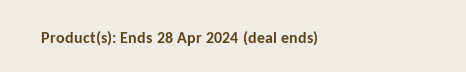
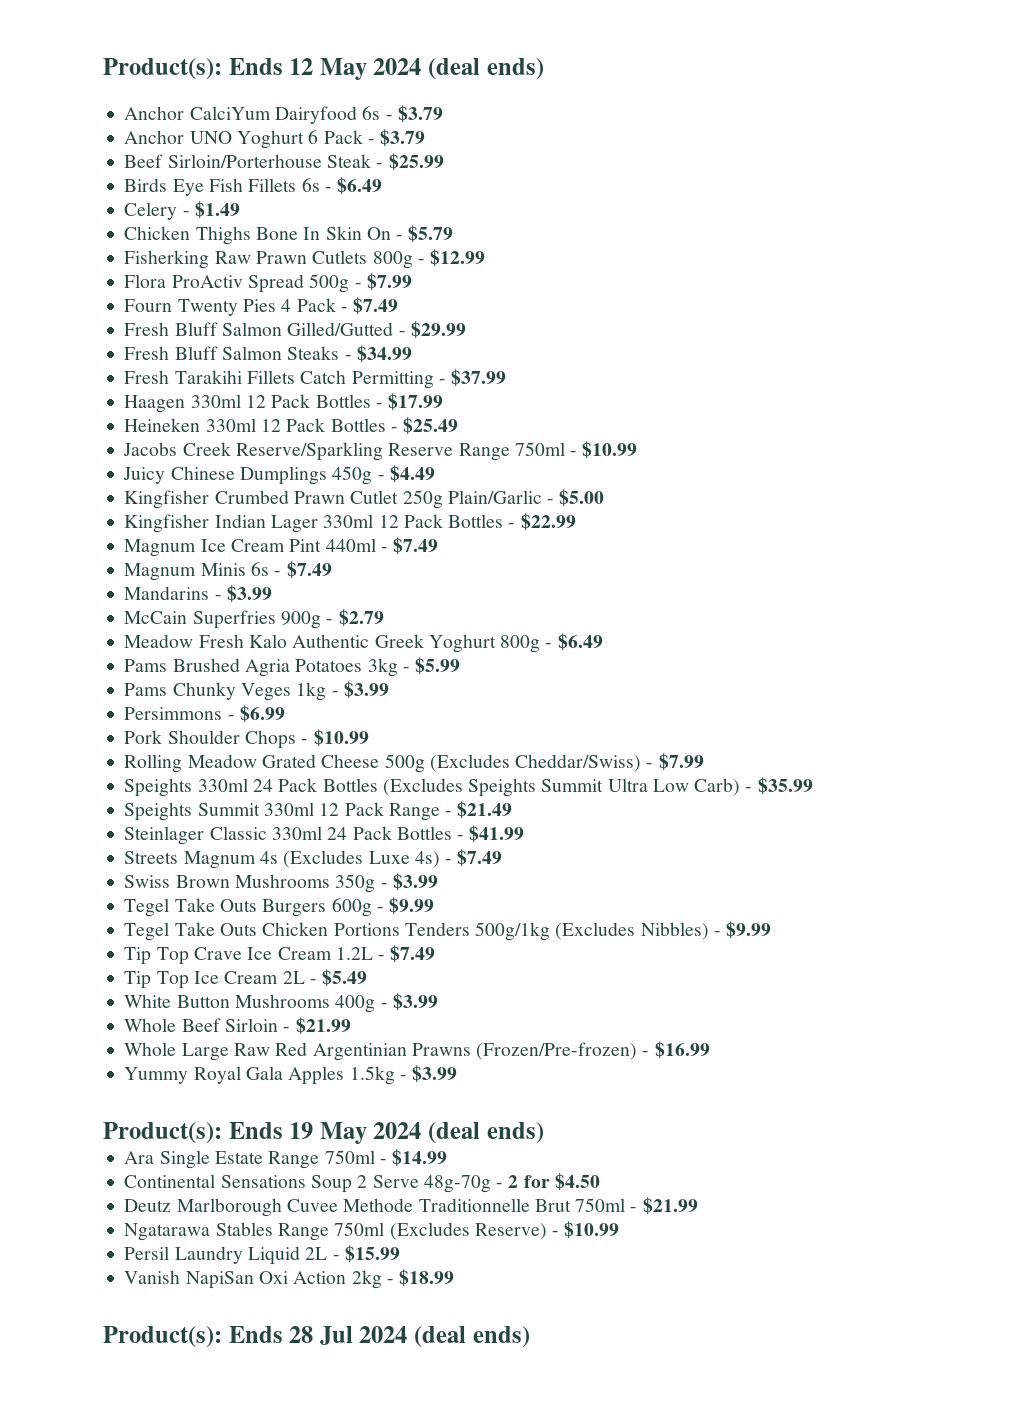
- Product(s): Ends 28 Apr 2024 (deal ends)
+ Product(s): Ends 12 May 2024 (deal ends)
+ Anchor CalciYum Dairyfood 6s - $3.79
+ Anchor UNO Yoghurt 6 Pack - $3.79
+ Beef Sirloin/Porterhouse Steak - $25.99
+ Birds Eye Fish Fillets 6s - $6.49
+ Celery - $1.49
+ Chicken Thighs Bone In Skin On - $5.79
+ Fisherking Raw Prawn Cutlets 800g - $12.99
+ Flora ProActiv Spread 500g - $7.99
+ Fourn Twenty Pies 4 Pack - $7.49
+ Fresh Bluff Salmon Gilled/Gutted - $29.99
+ Fresh Bluff Salmon Steaks - $34.99
+ Fresh Tarakihi Fillets Catch Permitting - $37.99
+ Haagen 330ml 12 Pack Bottles - $17.99
+ Heineken 330ml 12 Pack Bottles - $25.49
+ Jacobs Creek Reserve/Sparkling Reserve Range 750ml - $10.99
+ Juicy Chinese Dumplings 450g - $4.49
+ Kingfisher Crumbed Prawn Cutlet 250g Plain/Garlic - $5.00
+ Kingfisher Indian Lager 330ml 12 Pack Bottles - $22.99
+ Magnum Ice Cream Pint 440ml - $7.49
+ Magnum Minis 6s - $7.49
+ Mandarins - $3.99
+ McCain Superfries 900g - $2.79
+ Meadow Fresh Kalo Authentic Greek Yoghurt 800g - $6.49
+ Pams Brushed Agria Potatoes 3kg - $5.99
+ Pams Chunky Veges 1kg - $3.99
+ Persimmons - $6.99
+ Pork Shoulder Chops - $10.99
+ Rolling Meadow Grated Cheese 500g (Excludes Cheddar/Swiss) - $7.99
+ Speights 330ml 24 Pack Bottles (Excludes Speights Summit Ultra Low Carb) - $35.99
+ Speights Summit 330ml 12 Pack Range - $21.49
+ Steinlager Classic 330ml 24 Pack Bottles - $41.99
+ Streets Magnum 4s (Excludes Luxe 4s) - $7.49
+ Swiss Brown Mushrooms 350g - $3.99
+ Tegel Take Outs Burgers 600g - $9.99
+ Tegel Take Outs Chicken Portions Tenders 500g/1kg (Excludes Nibbles) - $9.99
+ Tip Top Crave Ice Cream 1.2L - $7.49
+ Tip Top Ice Cream 2L - $5.49
+ White Button Mushrooms 400g - $3.99
+ Whole Beef Sirloin - $21.99
+ Whole Large Raw Red Argentinian Prawns (Frozen/Pre-frozen) - $16.99
+ Yummy Royal Gala Apples 1.5kg - $3.99
+ Product(s): Ends 19 May 2024 (deal ends)
+ Ara Single Estate Range 750ml - $14.99
+ Continental Sensations Soup 2 Serve 48g-70g - 2 for $4.50
+ Deutz Marlborough Cuvee Methode Traditionnelle Brut 750ml - $21.99
+ Ngatarawa Stables Range 750ml (Excludes Reserve) - $10.99
+ Persil Laundry Liquid 2L - $15.99
+ Vanish NapiSan Oxi Action 2kg - $18.99
+ Product(s): Ends 28 Jul 2024 (deal ends)

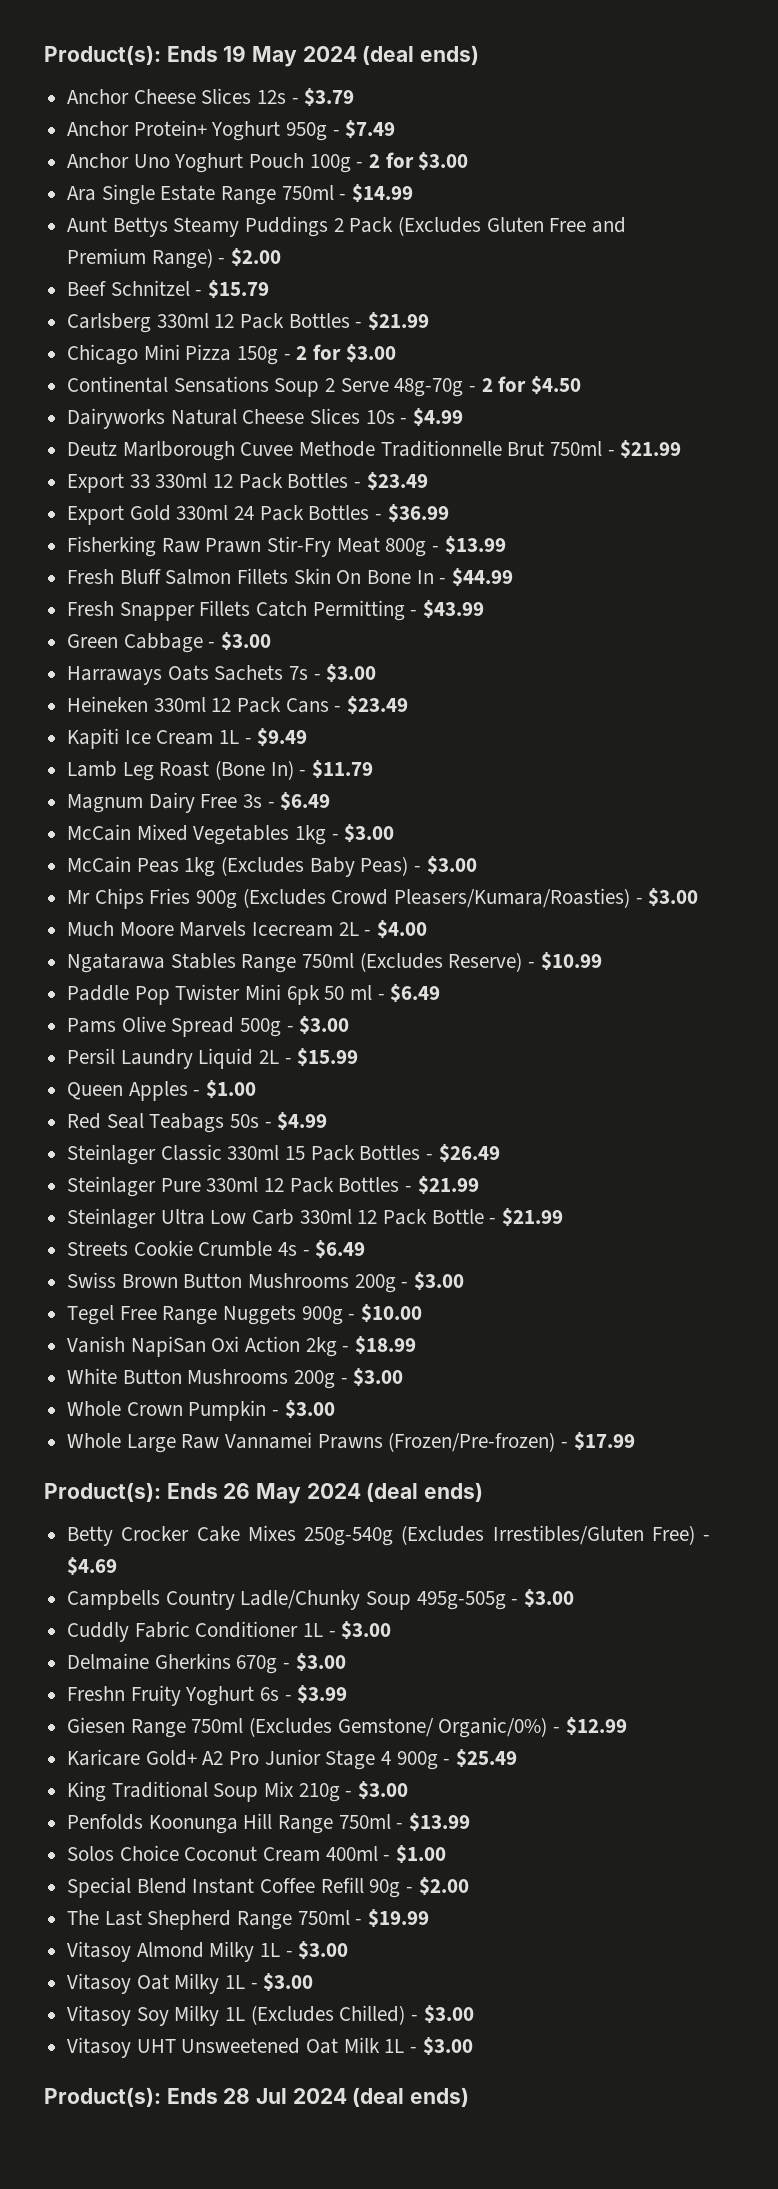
- Product(s): Ends 12 May 2024 (deal ends)
- Anchor CalciYum Dairyfood 6s - $3.79
- Anchor UNO Yoghurt 6 Pack - $3.79
- Beef Sirloin/Porterhouse Steak - $25.99
- Birds Eye Fish Fillets 6s - $6.49
- Celery - $1.49
- Chicken Thighs Bone In Skin On - $5.79
- Fisherking Raw Prawn Cutlets 800g - $12.99
- Flora ProActiv Spread 500g - $7.99
- Fourn Twenty Pies 4 Pack - $7.49
- Fresh Bluff Salmon Gilled/Gutted - $29.99
- Fresh Bluff Salmon Steaks - $34.99
- Fresh Tarakihi Fillets Catch Permitting - $37.99
- Haagen 330ml 12 Pack Bottles - $17.99
- Heineken 330ml 12 Pack Bottles - $25.49
- Jacobs Creek Reserve/Sparkling Reserve Range 750ml - $10.99
- Juicy Chinese Dumplings 450g - $4.49
- Kingfisher Crumbed Prawn Cutlet 250g Plain/Garlic - $5.00
- Kingfisher Indian Lager 330ml 12 Pack Bottles - $22.99
- Magnum Ice Cream Pint 440ml - $7.49
- Magnum Minis 6s - $7.49
- Mandarins - $3.99
- McCain Superfries 900g - $2.79
- Meadow Fresh Kalo Authentic Greek Yoghurt 800g - $6.49
- Pams Brushed Agria Potatoes 3kg - $5.99
- Pams Chunky Veges 1kg - $3.99
- Persimmons - $6.99
- Pork Shoulder Chops - $10.99
- Rolling Meadow Grated Cheese 500g (Excludes Cheddar/Swiss) - $7.99
- Speights 330ml 24 Pack Bottles (Excludes Speights Summit Ultra Low Carb) - $35.99
- Speights Summit 330ml 12 Pack Range - $21.49
- Steinlager Classic 330ml 24 Pack Bottles - $41.99
- Streets Magnum 4s (Excludes Luxe 4s) - $7.49
- Swiss Brown Mushrooms 350g - $3.99
- Tegel Take Outs Burgers 600g - $9.99
- Tegel Take Outs Chicken Portions Tenders 500g/1kg (Excludes Nibbles) - $9.99
- Tip Top Crave Ice Cream 1.2L - $7.49
- Tip Top Ice Cream 2L - $5.49
- White Button Mushrooms 400g - $3.99
- Whole Beef Sirloin - $21.99
- Whole Large Raw Red Argentinian Prawns (Frozen/Pre-frozen) - $16.99
- Yummy Royal Gala Apples 1.5kg - $3.99
+ Anchor Cheese Slices 12s - $3.79
+ Anchor Protein+ Yoghurt 950g - $7.49
+ Anchor Uno Yoghurt Pouch 100g - 2 for $3.00
+ Aunt Bettys Steamy Puddings 2 Pack (Excludes Gluten Free and Premium Range) - $2.00
+ Beef Schnitzel - $15.79
+ Carlsberg 330ml 12 Pack Bottles - $21.99
+ Chicago Mini Pizza 150g - 2 for $3.00
+ Dairyworks Natural Cheese Slices 10s - $4.99
+ Export 33 330ml 12 Pack Bottles - $23.49
+ Export Gold 330ml 24 Pack Bottles - $36.99
+ Fisherking Raw Prawn Stir-Fry Meat 800g - $13.99
+ Fresh Bluff Salmon Fillets Skin On Bone In - $44.99
+ Fresh Snapper Fillets Catch Permitting - $43.99
+ Green Cabbage - $3.00
+ Harraways Oats Sachets 7s - $3.00
+ Heineken 330ml 12 Pack Cans - $23.49
+ Kapiti Ice Cream 1L - $9.49
+ Lamb Leg Roast (Bone In) - $11.79
+ Magnum Dairy Free 3s - $6.49
+ McCain Mixed Vegetables 1kg - $3.00
+ McCain Peas 1kg (Excludes Baby Peas) - $3.00
+ Mr Chips Fries 900g (Excludes Crowd Pleasers/Kumara/Roasties) - $3.00
+ Much Moore Marvels Icecream 2L - $4.00
+ Paddle Pop Twister Mini 6pk 50 ml - $6.49
+ Pams Olive Spread 500g - $3.00
+ Queen Apples - $1.00
+ Red Seal Teabags 50s - $4.99
+ Steinlager Classic 330ml 15 Pack Bottles - $26.49
+ Steinlager Pure 330ml 12 Pack Bottles - $21.99
+ Steinlager Ultra Low Carb 330ml 12 Pack Bottle - $21.99
+ Streets Cookie Crumble 4s - $6.49
+ Swiss Brown Button Mushrooms 200g - $3.00
+ Tegel Free Range Nuggets 900g - $10.00
+ White Button Mushrooms 200g - $3.00
+ Whole Crown Pumpkin - $3.00
+ Whole Large Raw Vannamei Prawns (Frozen/Pre-frozen) - $17.99
+ Product(s): Ends 26 May 2024 (deal ends)
+ Betty Crocker Cake Mixes 250g-540g (Excludes Irrestibles/Gluten Free) - $4.69
+ Campbells Country Ladle/Chunky Soup 495g-505g - $3.00
+ Cuddly Fabric Conditioner 1L - $3.00
+ Delmaine Gherkins 670g - $3.00
+ Freshn Fruity Yoghurt 6s - $3.99
+ Giesen Range 750ml (Excludes Gemstone/ Organic/0%) - $12.99
+ Karicare Gold+ A2 Pro Junior Stage 4 900g - $25.49
+ King Traditional Soup Mix 210g - $3.00
+ Penfolds Koonunga Hill Range 750ml - $13.99
+ Solos Choice Coconut Cream 400ml - $1.00
+ Special Blend Instant Coffee Refill 90g - $2.00
+ The Last Shepherd Range 750ml - $19.99
+ Vitasoy Almond Milky 1L - $3.00
+ Vitasoy Oat Milky 1L - $3.00
+ Vitasoy Soy Milky 1L (Excludes Chilled) - $3.00
+ Vitasoy UHT Unsweetened Oat Milk 1L - $3.00

